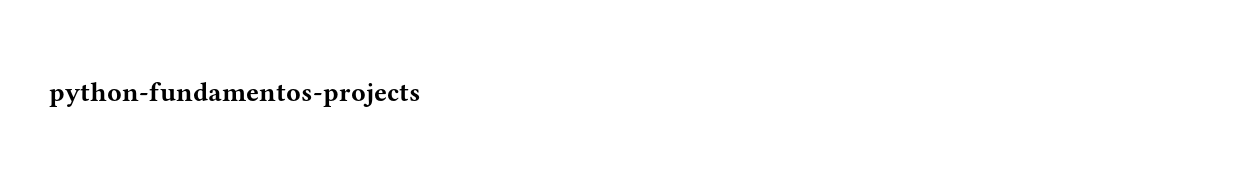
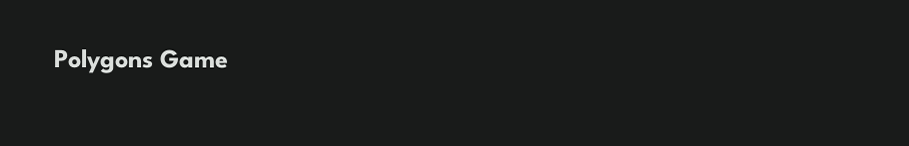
- python-fundamentos-projects
+ Polygons Game

